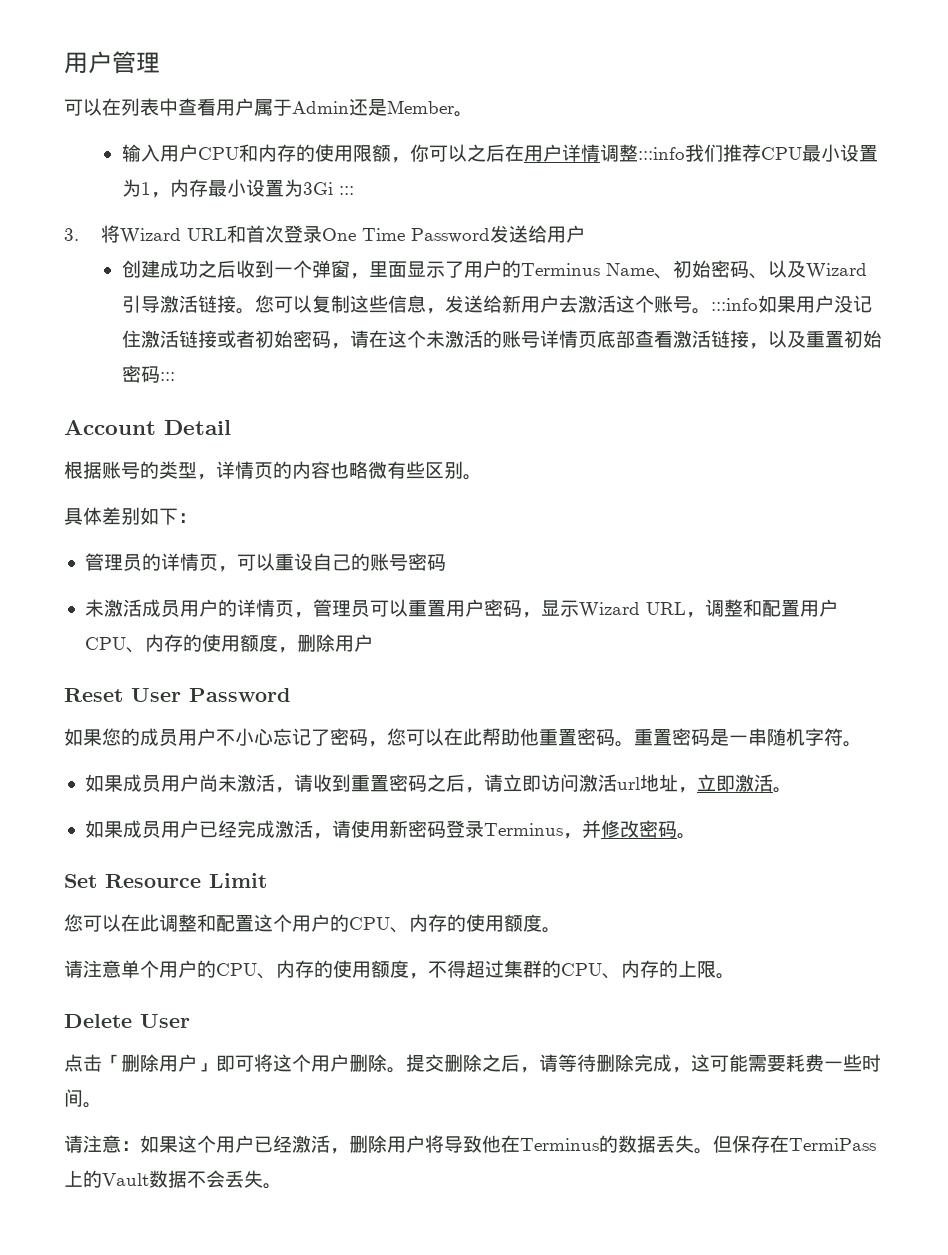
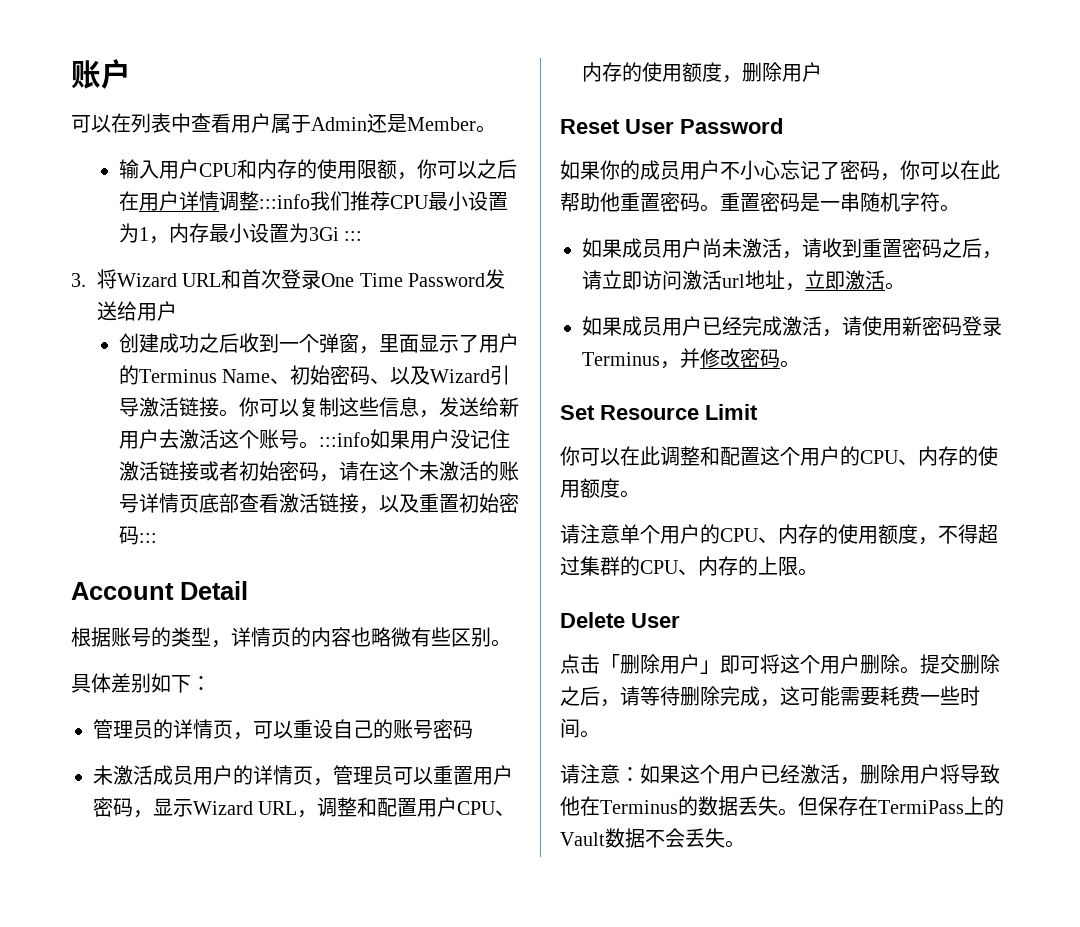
- 用户管理
+ 账户
- 您可以复制这些信息，发送给新用户去激活这个账号。:::info如果用户没记住激活链接或者初始密码，请在这个未激活的账号详情页底部查看激活链接，以及重置初始密码:::
+ 你可以复制这些信息，发送给新用户去激活这个账号。:::info如果用户没记住激活链接或者初始密码，请在这个未激活的账号详情页底部查看激活链接，以及重置初始密码:::
- 如果您的成员用户不小心忘记了密码，您可以在此帮助他重置密码。
+ 如果你的成员用户不小心忘记了密码，你可以在此帮助他重置密码。
- 您可以在此调整和配置这个用户的CPU、内存的使用额度。
+ 你可以在此调整和配置这个用户的CPU、内存的使用额度。

